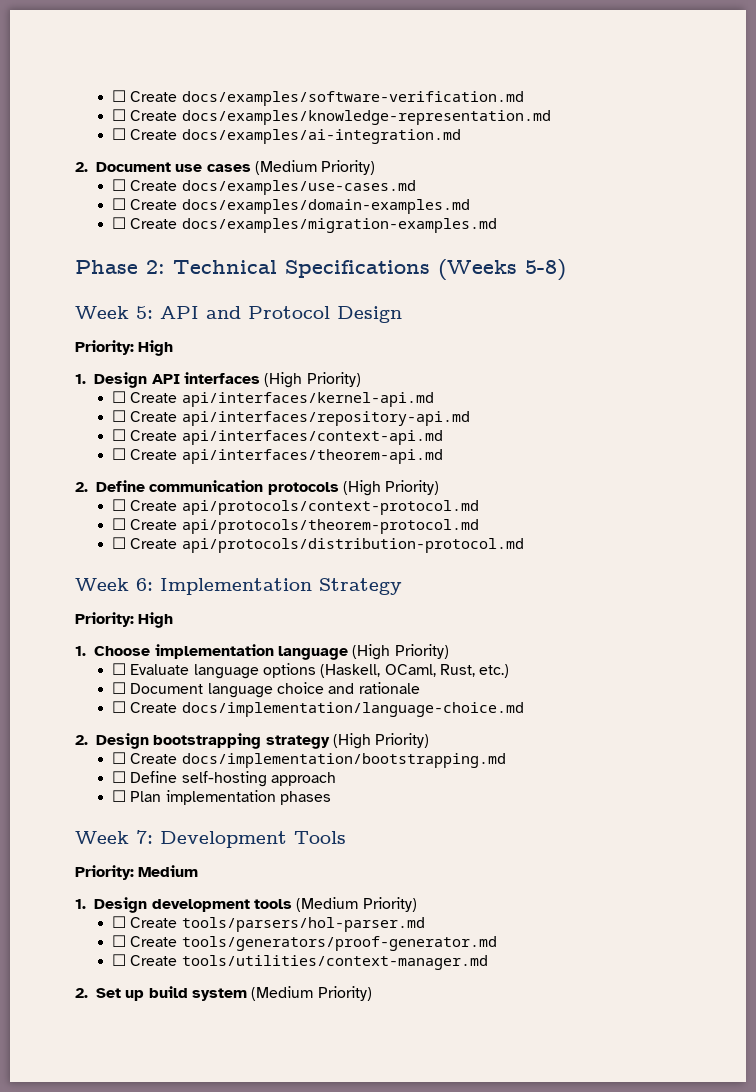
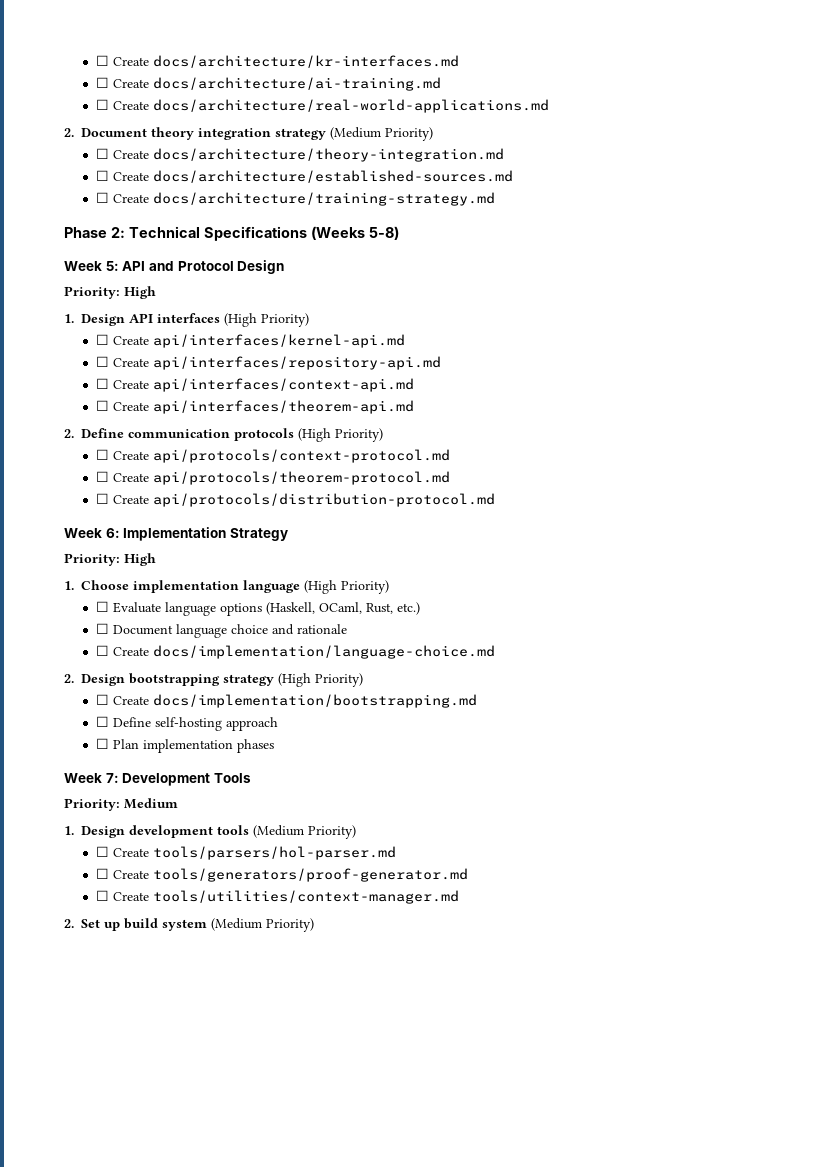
- ☐ Create docs/examples/software-verification.md
- ☐ Create docs/examples/knowledge-representation.md
- ☐ Create docs/examples/ai-integration.md
+ ☐ Create docs/architecture/kr-interfaces.md
+ ☐ Create docs/architecture/ai-training.md
+ ☐ Create docs/architecture/real-world-applications.md
- 2. Document use cases (Medium Priority)
- ☐ Create docs/examples/use-cases.md
- ☐ Create docs/examples/domain-examples.md
- ☐ Create docs/examples/migration-examples.md
+ 2. Document theory integration strategy (Medium Priority)
+ ☐ Create docs/architecture/theory-integration.md
+ ☐ Create docs/architecture/established-sources.md
+ ☐ Create docs/architecture/training-strategy.md

